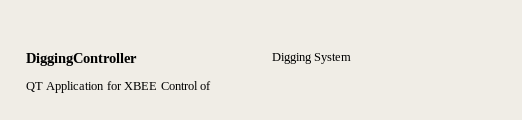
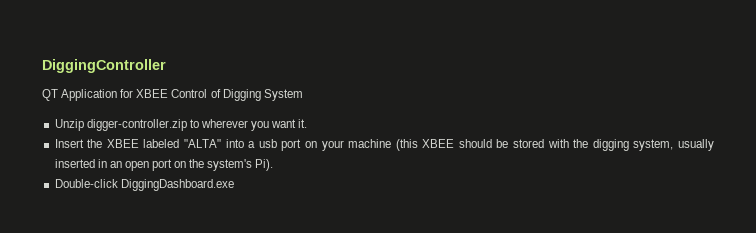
+ Unzip digger-controller.zip to wherever you want it.
+ Insert the XBEE labeled "ALTA" into a usb port on your machine (this XBEE should be stored with the digging system, usually inserted in an open port on the system's Pi).
+ Double-click DiggingDashboard.exe

